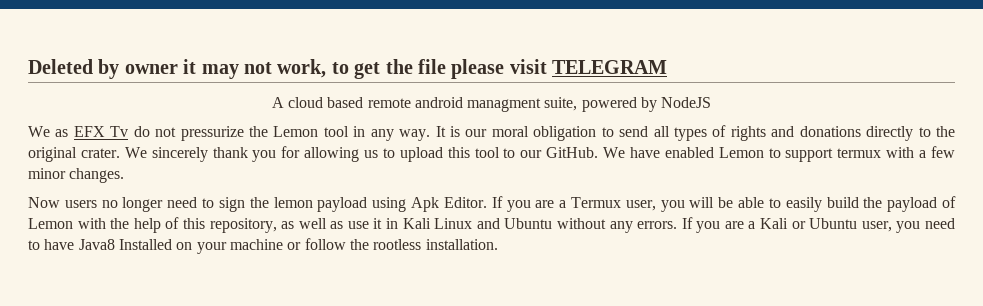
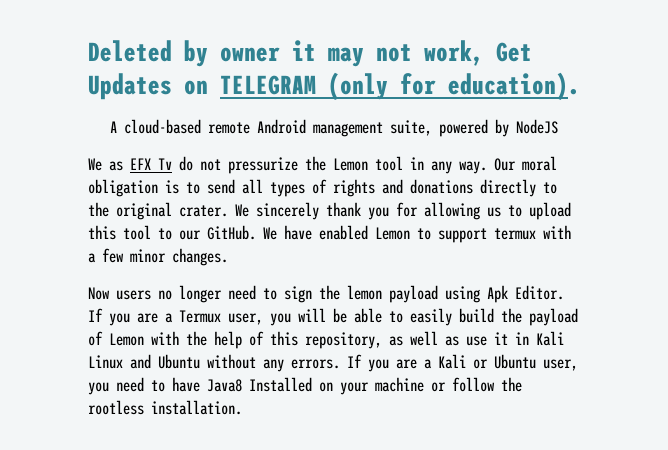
- Deleted by owner it may not work, to get the file please visit TELEGRAM
- A cloud based remote android managment suite, powered by NodeJS
+ Deleted by owner it may not work, Get Updates on TELEGRAM (only for education).
+ A cloud-based remote Android management suite, powered by NodeJS
- It is our moral obligation to send all types of rights and donations directly to the original crater.
+ Our moral obligation is to send all types of rights and donations directly to the original crater.

